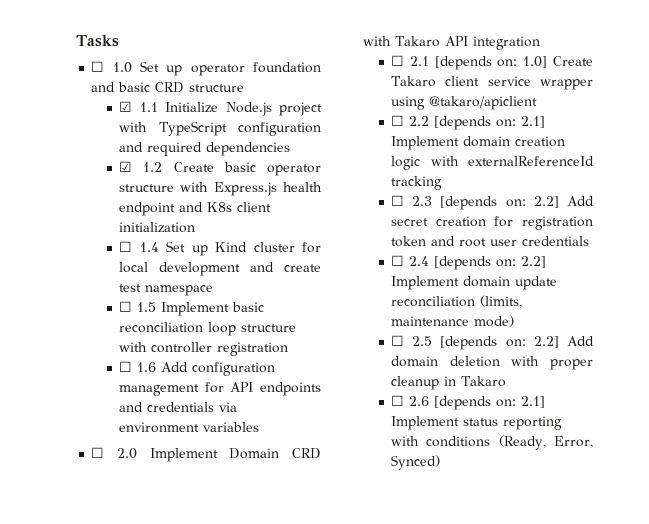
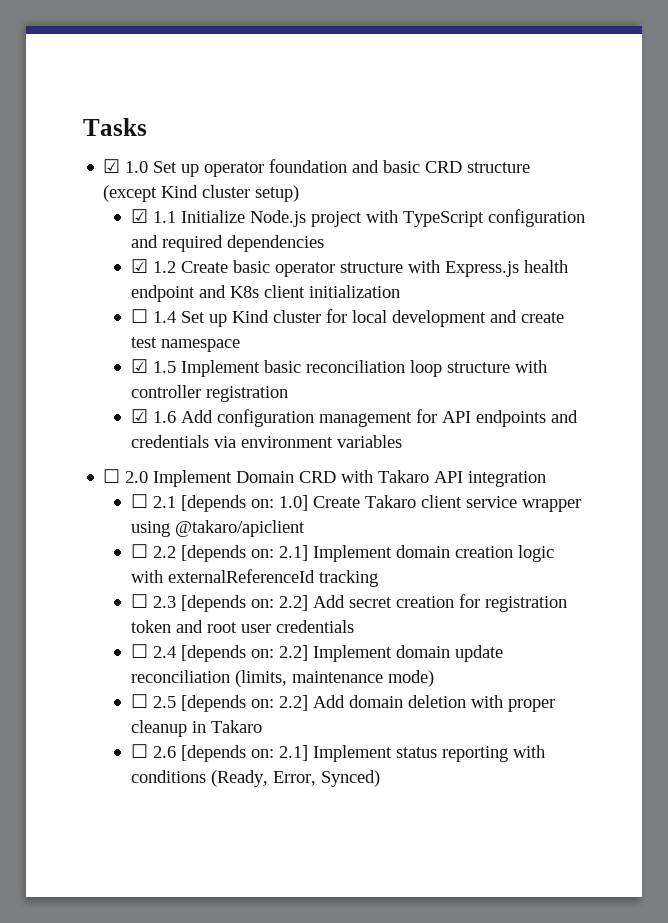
- ☐ 1.0 Set up operator foundation and basic CRD structure
+ ☑ 1.0 Set up operator foundation and basic CRD structure (except Kind cluster setup)
- ☐ 1.5 Implement basic reconciliation loop structure with controller registration
+ ☑ 1.5 Implement basic reconciliation loop structure with controller registration
- ☐ 1.6 Add configuration management for API endpoints and credentials via environment variables
+ ☑ 1.6 Add configuration management for API endpoints and credentials via environment variables

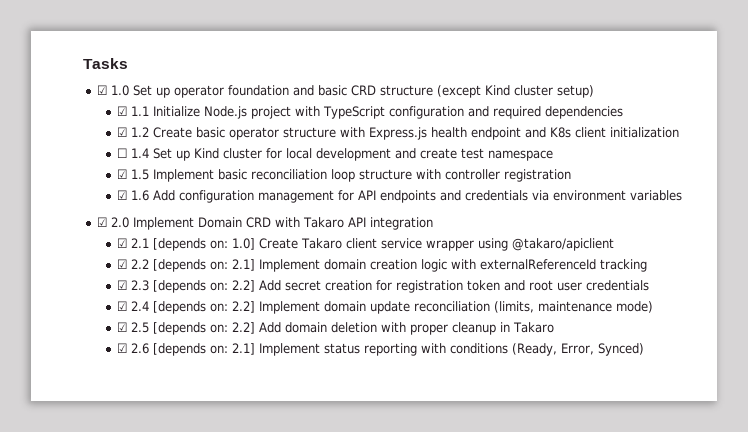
- ☐ 2.0 Implement Domain CRD with Takaro API integration
+ ☑ 2.0 Implement Domain CRD with Takaro API integration
- ☐ 2.1 [depends on: 1.0] Create Takaro client service wrapper using @takaro/apiclient
+ ☑ 2.1 [depends on: 1.0] Create Takaro client service wrapper using @takaro/apiclient
- ☐ 2.2 [depends on: 2.1] Implement domain creation logic with externalReferenceId tracking
+ ☑ 2.2 [depends on: 2.1] Implement domain creation logic with externalReferenceId tracking
- ☐ 2.3 [depends on: 2.2] Add secret creation for registration token and root user credentials
+ ☑ 2.3 [depends on: 2.2] Add secret creation for registration token and root user credentials
- ☐ 2.4 [depends on: 2.2] Implement domain update reconciliation (limits, maintenance mode)
+ ☑ 2.4 [depends on: 2.2] Implement domain update reconciliation (limits, maintenance mode)
- ☐ 2.5 [depends on: 2.2] Add domain deletion with proper cleanup in Takaro
+ ☑ 2.5 [depends on: 2.2] Add domain deletion with proper cleanup in Takaro
- ☐ 2.6 [depends on: 2.1] Implement status reporting with conditions (Ready, Error, Synced)
+ ☑ 2.6 [depends on: 2.1] Implement status reporting with conditions (Ready, Error, Synced)

